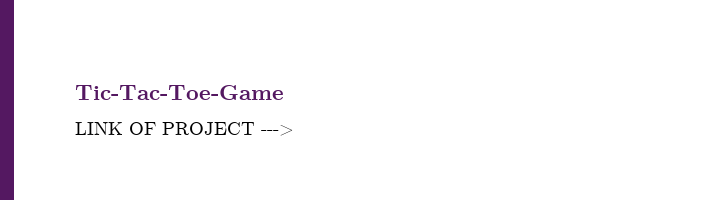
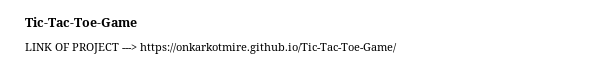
- LINK OF PROJECT --->
+ LINK OF PROJECT ---> https://onkarkotmire.github.io/Tic-Tac-Toe-Game/

